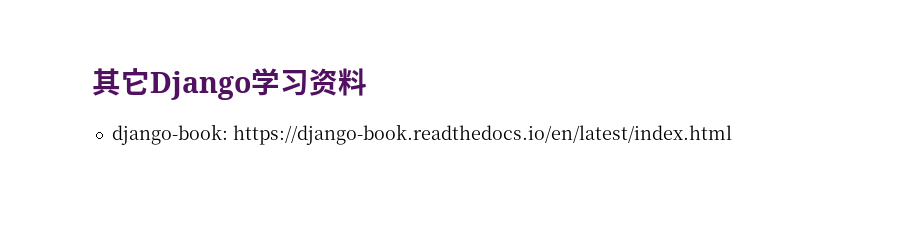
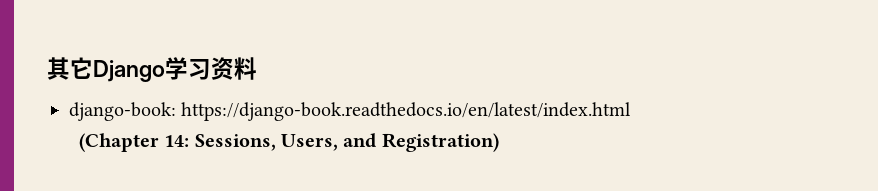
+ (Chapter 14: Sessions, Users, and Registration)

